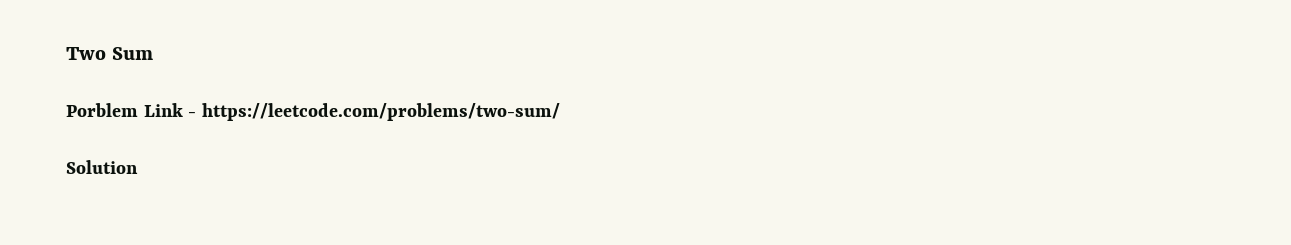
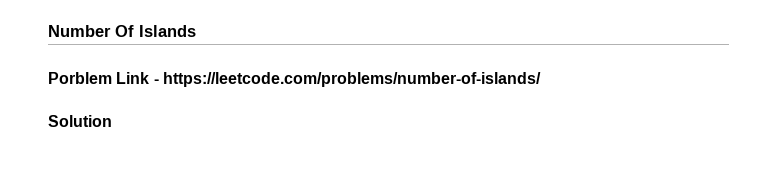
- Two Sum
+ Number Of Islands
- Porblem Link - https://leetcode.com/problems/two-sum/
+ Porblem Link - https://leetcode.com/problems/number-of-islands/

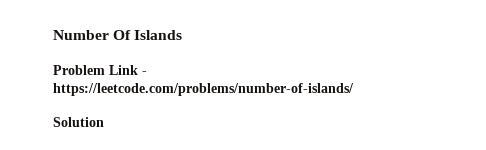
- Porblem Link - https://leetcode.com/problems/number-of-islands/
+ Problem Link - https://leetcode.com/problems/number-of-islands/

